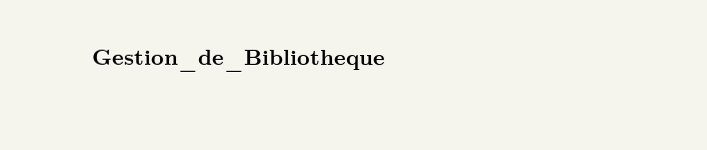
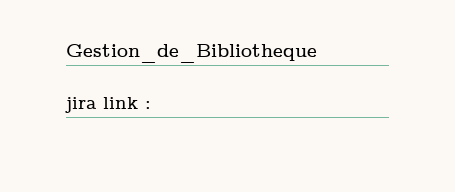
+ jira link :

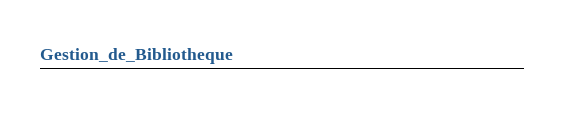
- jira link :

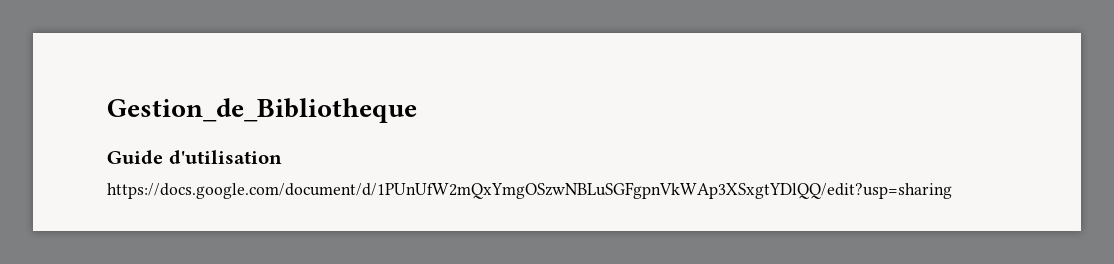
+ Guide d'utilisation
+ https://docs.google.com/document/d/1PUnUfW2mQxYmgOSzwNBLuSGFgpnVkWAp3XSxgtYDlQQ/edit?usp=sharing

